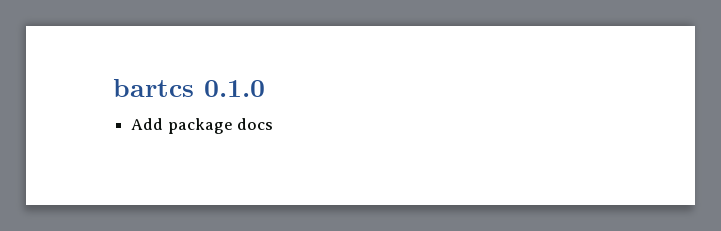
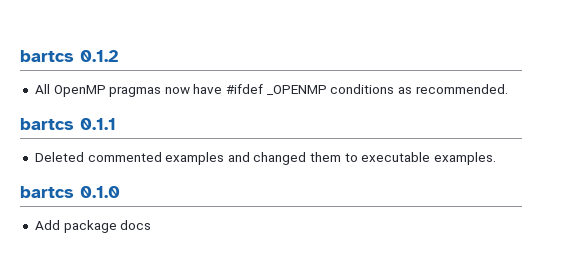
+ bartcs 0.1.2
+ All OpenMP pragmas now have #ifdef _OPENMP conditions as recommended.
+ bartcs 0.1.1
+ Deleted commented examples and changed them to executable examples.

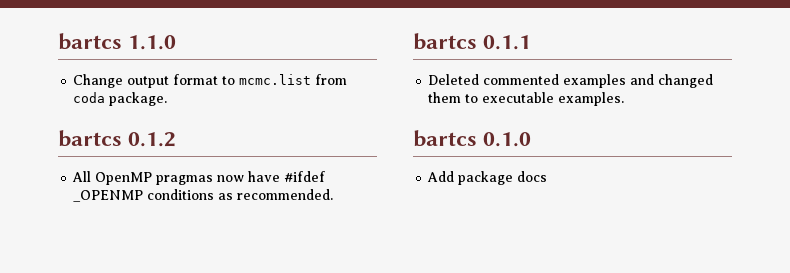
+ bartcs 1.1.0
+ Change output format to mcmc.list from coda package.

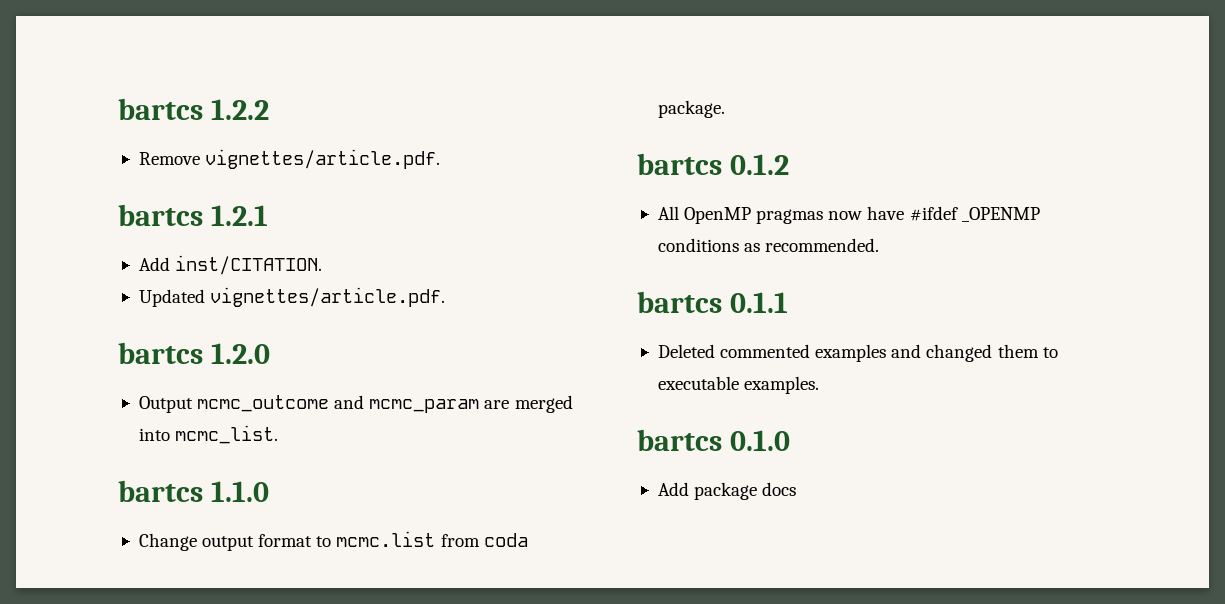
+ bartcs 1.2.2
+ Remove vignettes/article.pdf.
+ bartcs 1.2.1
+ Add inst/CITATION.
+ Updated vignettes/article.pdf.
+ bartcs 1.2.0
+ Output mcmc_outcome and mcmc_param are merged into mcmc_list.

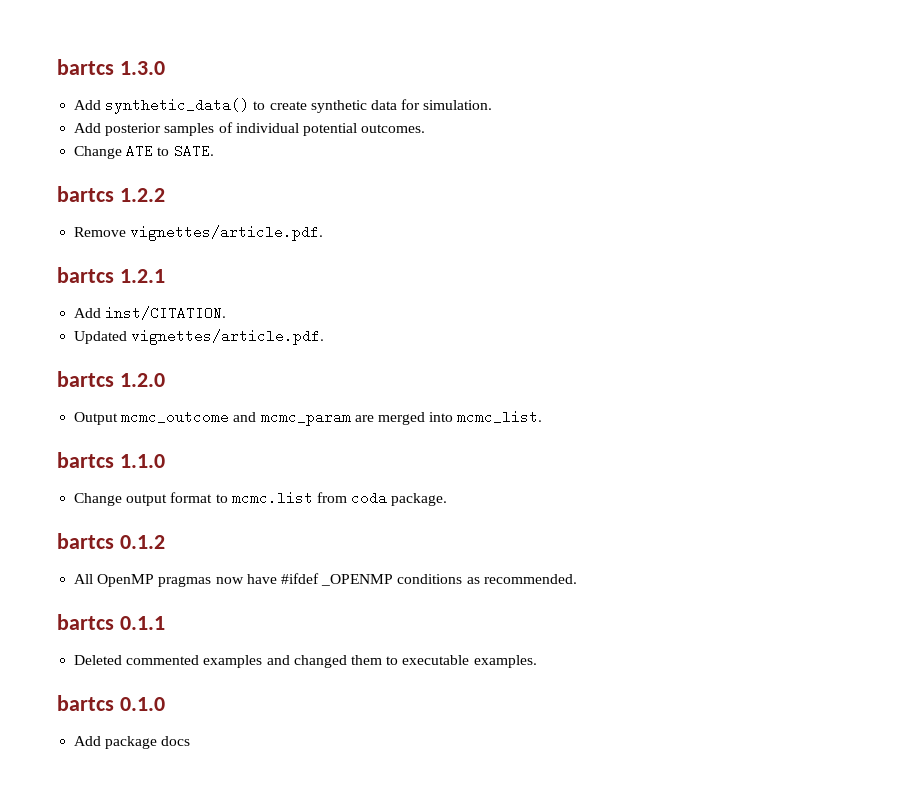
+ bartcs 1.3.0
+ Add synthetic_data() to create synthetic data for simulation.
+ Add posterior samples of individual potential outcomes.
+ Change ATE to SATE.

